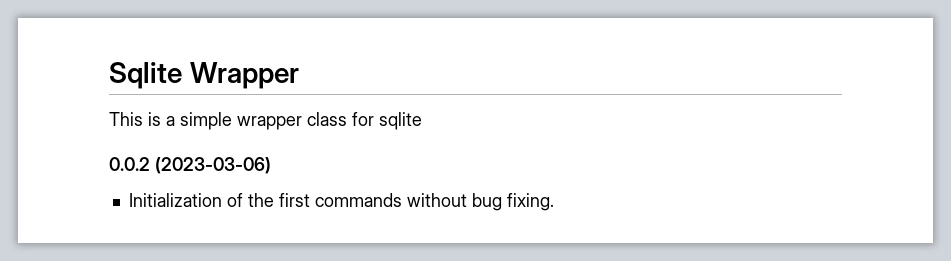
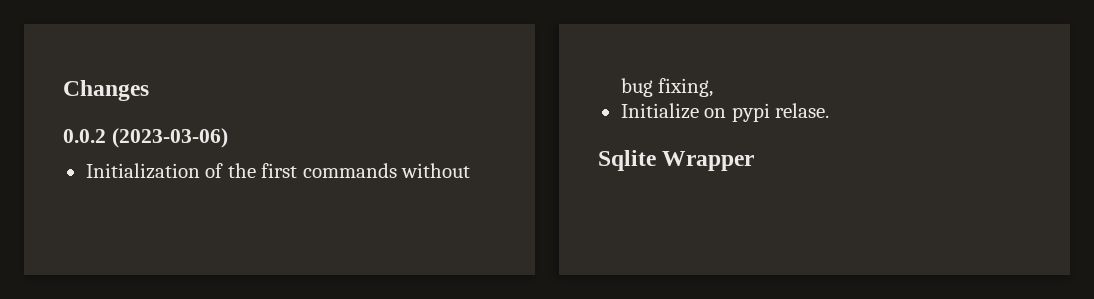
- Sqlite Wrapper
- This is a simple wrapper class for sqlite
+ Changes
- Initialization of the first commands without bug fixing.
+ Initialization of the first commands without bug fixing,
+ Initialize on pypi relase.
+ Sqlite Wrapper

